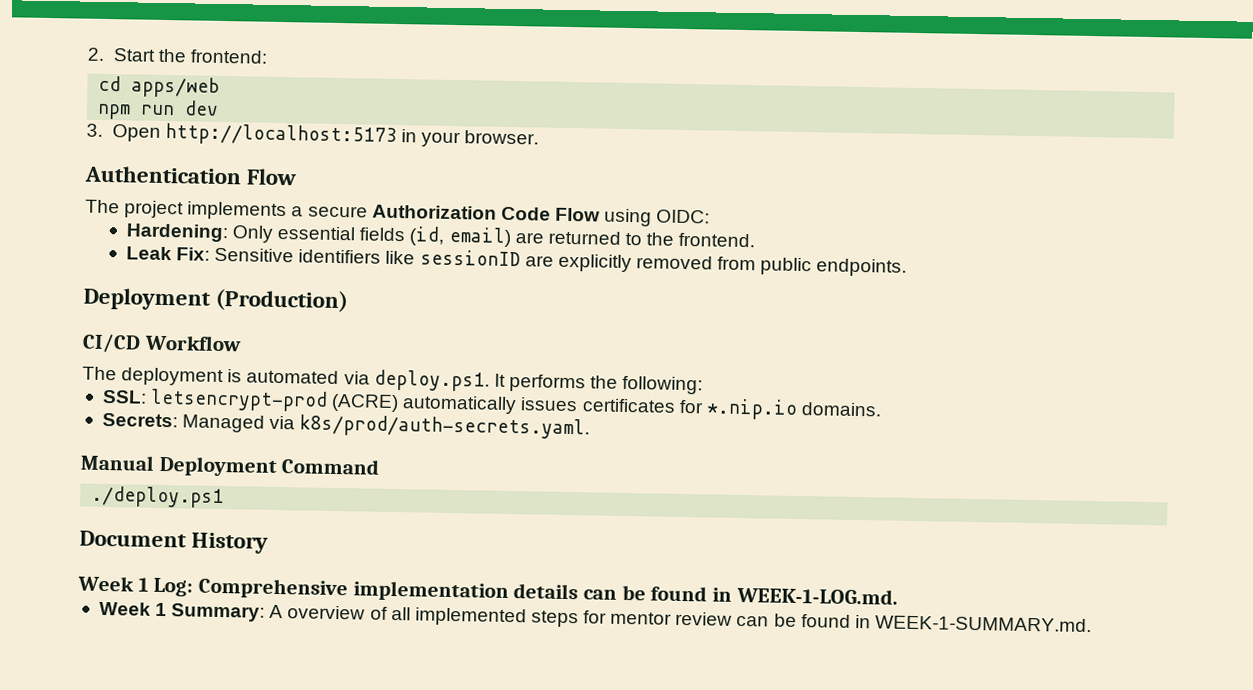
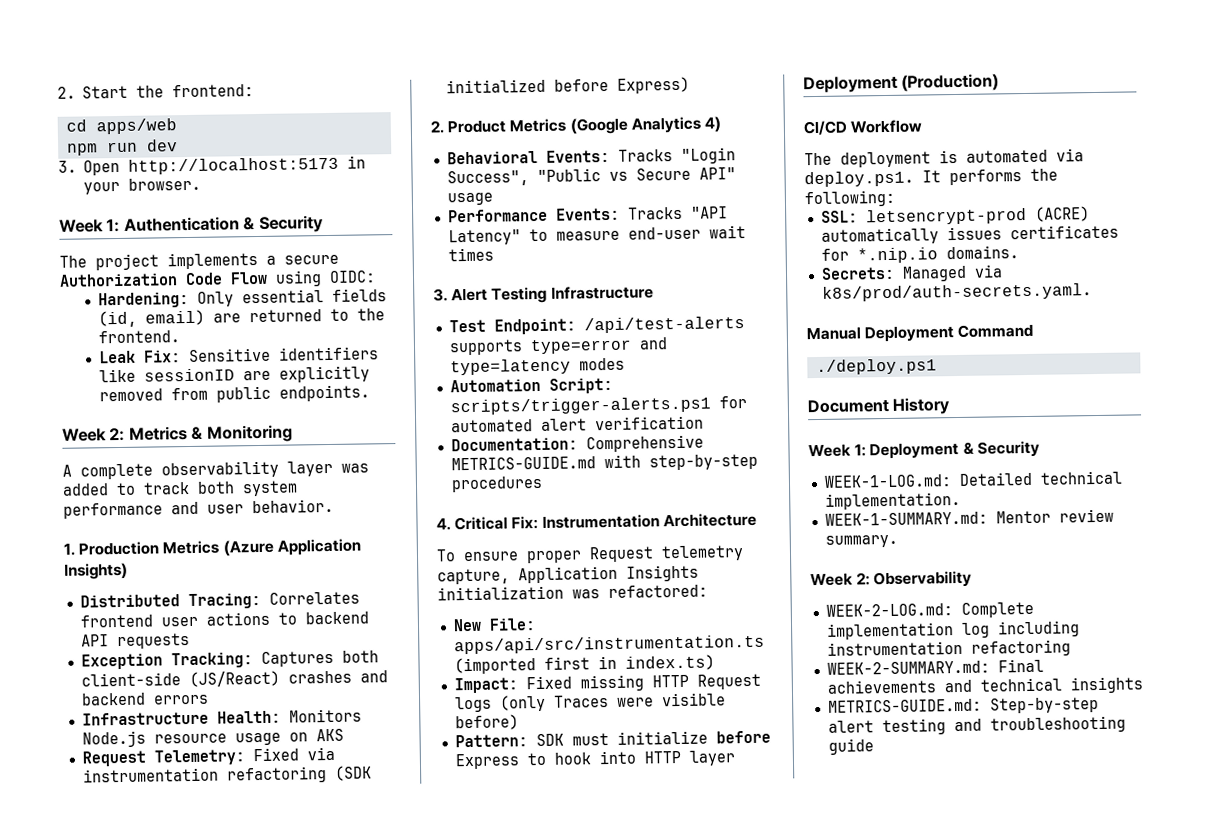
- Authentication Flow
+ Week 1: Authentication & Security
+ Week 2: Metrics & Monitoring
+ A complete observability layer was added to track both system performance and user behavior.
+ 1. Production Metrics (Azure Application Insights)
+ Distributed Tracing: Correlates frontend user actions to backend API requests
+ Exception Tracking: Captures both client-side (JS/React) crashes and backend errors
+ Infrastructure Health: Monitors Node.js resource usage on AKS
+ Request Telemetry: Fixed via instrumentation refactoring (SDK initialized before Express)
+ 2. Product Metrics (Google Analytics 4)
+ Behavioral Events: Tracks "Login Success", "Public vs Secure API" usage
+ Performance Events: Tracks "API Latency" to measure end-user wait times
+ 3. Alert Testing Infrastructure
+ Test Endpoint: /api/test-alerts supports type=error and type=latency modes
+ Automation Script: scripts/trigger-alerts.ps1 for automated alert verification
+ Documentation: Comprehensive METRICS-GUIDE.md with step-by-step procedures
+ 4. Critical Fix: Instrumentation Architecture
+ To ensure proper Request telemetry capture, Application Insights initialization was refactored:
+ New File: apps/api/src/instrumentation.ts (imported first in index.ts)
+ Impact: Fixed missing HTTP Request logs (only Traces were visible before)
+ Pattern: SDK must initialize before Express to hook into HTTP layer
- Week 1 Log: Comprehensive implementation details can be found in WEEK-1-LOG.md.
- Week 1 Summary: A overview of all implemented steps for mentor review can be found in WEEK-1-SUMMARY.md.
+ Week 1: Deployment & Security
+ WEEK-1-LOG.md: Detailed technical implementation.
+ WEEK-1-SUMMARY.md: Mentor review summary.
+ Week 2: Observability
+ WEEK-2-LOG.md: Complete implementation log including instrumentation refactoring
+ WEEK-2-SUMMARY.md: Final achievements and technical insights
+ METRICS-GUIDE.md: Step-by-step alert testing and troubleshooting guide

